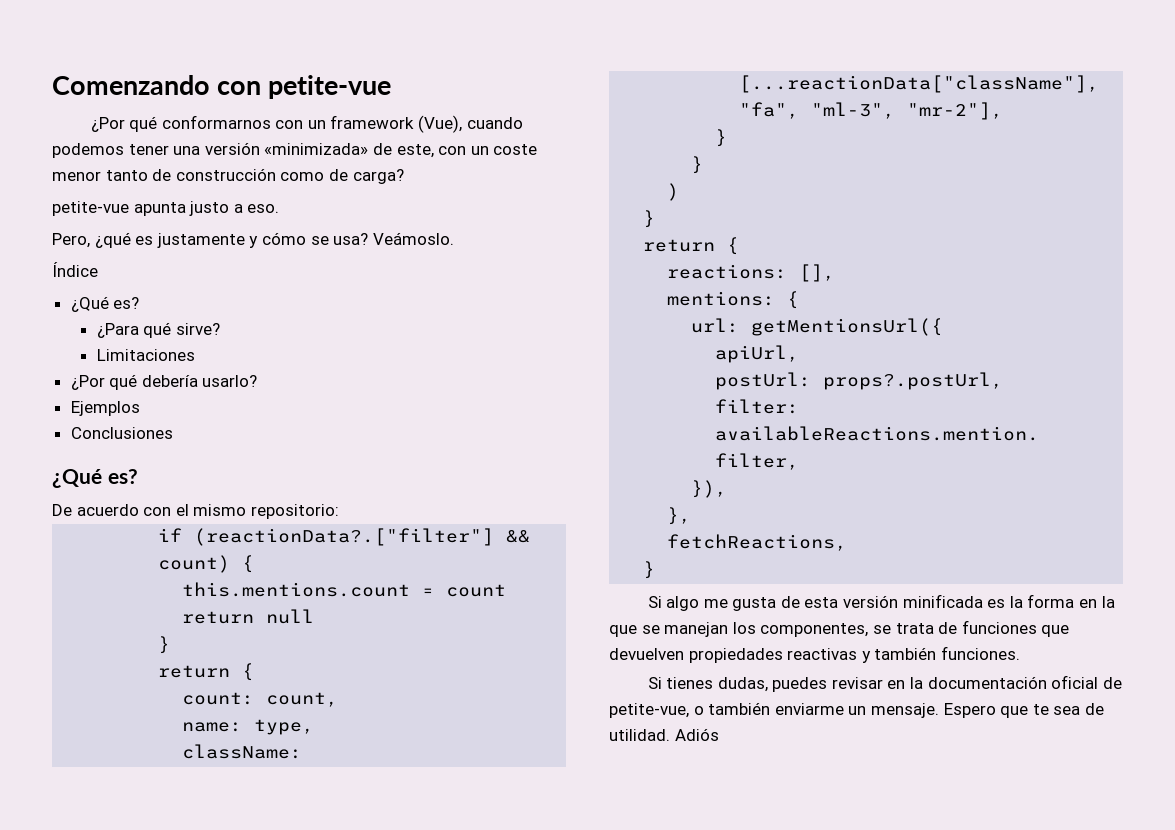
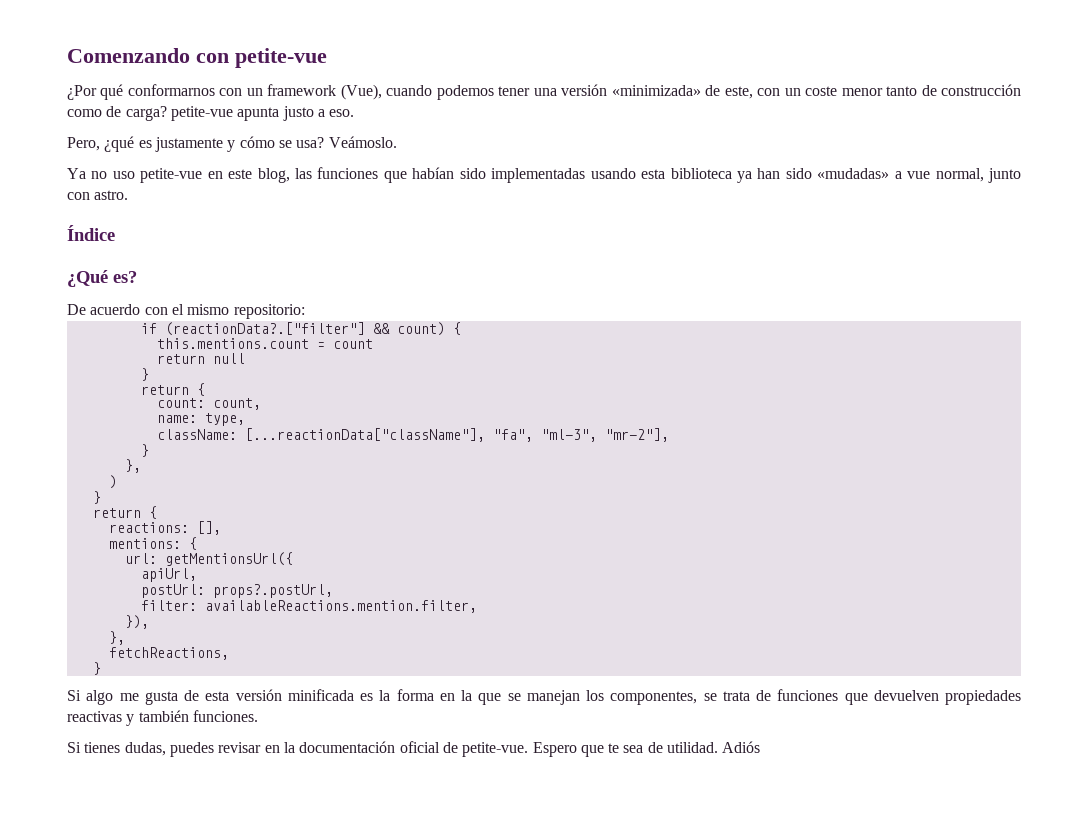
- ¿Por qué conformarnos con un framework (Vue), cuando podemos tener una versión «minimizada» de este, con un coste menor tanto de construcción como de carga?
- petite-vue apunta justo a eso.
+ ¿Por qué conformarnos con un framework (Vue), cuando podemos tener una versión «minimizada» de este, con un coste menor tanto de construcción como de carga? petite-vue apunta justo a eso.
+ Ya no uso petite-vue en este blog, las funciones que habían sido implementadas usando esta biblioteca ya han sido «mudadas» a vue normal, junto con astro.
  Índice
- ¿Qué es?
- ¿Para qué sirve?
- Limitaciones
- ¿Por qué debería usarlo?
- Ejemplos
- Conclusiones
  className: [...reactionData["className"], "fa", "ml-3", "mr-2"],
  }
- }
+ },
- Si tienes dudas, puedes revisar en la documentación oficial de petite-vue, o también enviarme un mensaje.
+ Si tienes dudas, puedes revisar en la documentación oficial de petite-vue.

